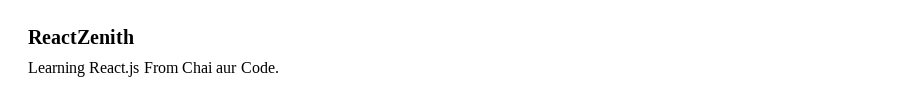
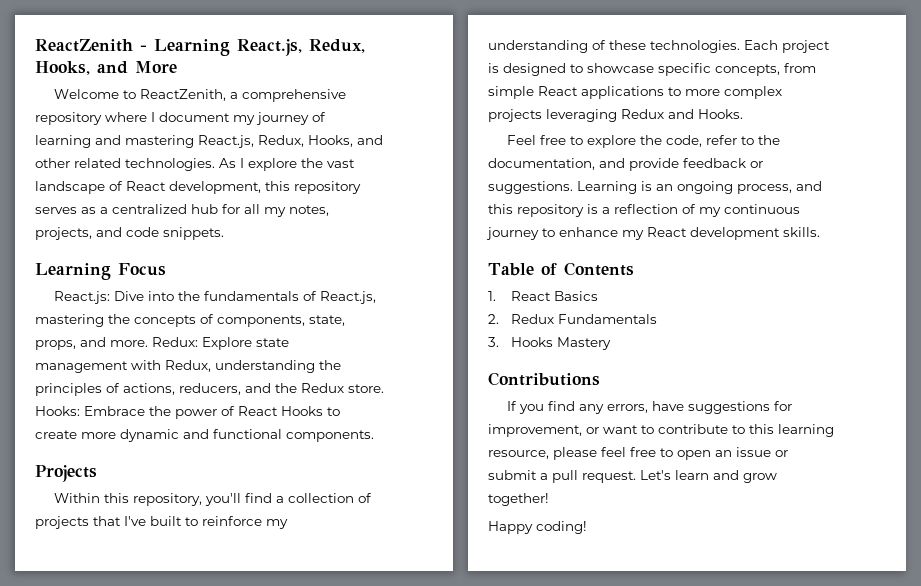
- ReactZenith
- Learning React.js From Chai aur Code.
+ ReactZenith - Learning React.js, Redux, Hooks, and More
+ Welcome to ReactZenith, a comprehensive repository where I document my journey of learning and mastering React.js, Redux, Hooks, and other related technologies. As I explore the vast landscape of React development, this repository serves as a centralized hub for all my notes, projects, and code snippets.
+ Learning Focus
+ React.js: Dive into the fundamentals of React.js, mastering the concepts of components, state, props, and more. Redux: Explore state management with Redux, understanding the principles of actions, reducers, and the Redux store. Hooks: Embrace the power of React Hooks to create more dynamic and functional components.
+ Projects
+ Within this repository, you'll find a collection of projects that I've built to reinforce my understanding of these technologies. Each project is designed to showcase specific concepts, from simple React applications to more complex projects leveraging Redux and Hooks.
+ Feel free to explore the code, refer to the documentation, and provide feedback or suggestions. Learning is an ongoing process, and this repository is a reflection of my continuous journey to enhance my React development skills.
+ Table of Contents
+ 1. React Basics
+ 2. Redux Fundamentals
+ 3. Hooks Mastery
+ Contributions
+ If you find any errors, have suggestions for improvement, or want to contribute to this learning resource, please feel free to open an issue or submit a pull request. Let's learn and grow together!
+ Happy coding!

